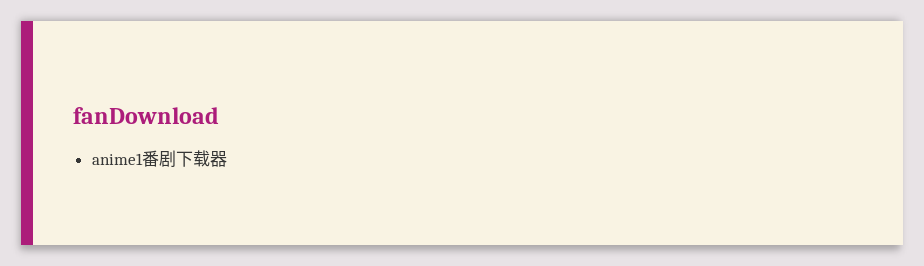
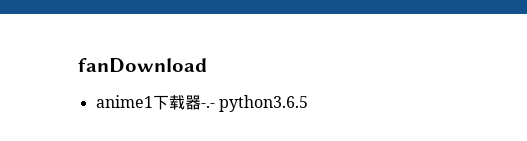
- anime1番剧下载器
+ anime1下载器-.- python3.6.5

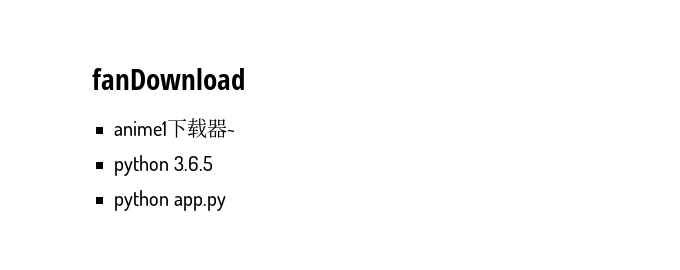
- anime1下载器-.- python3.6.5
+ anime1下载器~
+ python 3.6.5
+ python app.py

